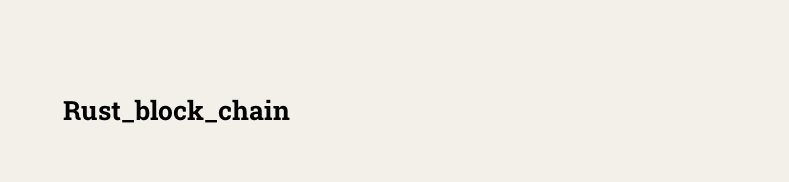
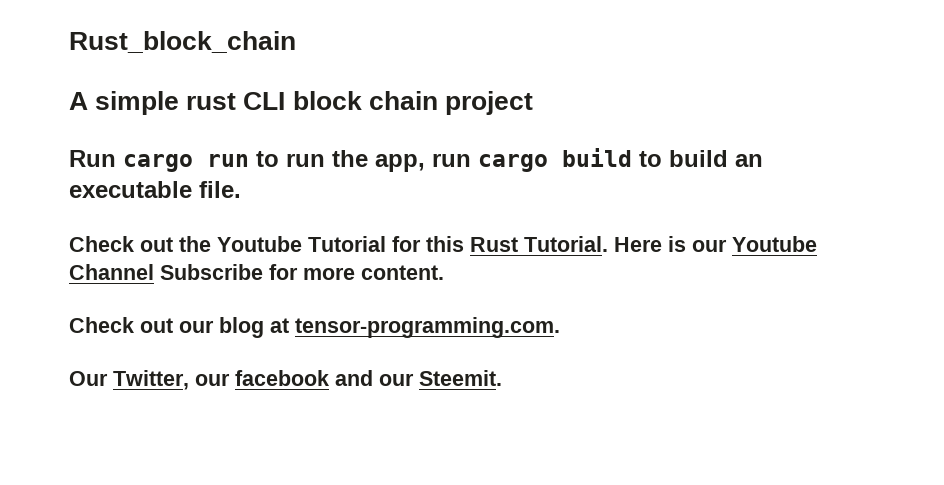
+ A simple rust CLI block chain project
+ Run cargo run to run the app, run cargo build to build an executable file.
+ Check out the Youtube Tutorial for this Rust Tutorial. Here is our Youtube Channel Subscribe for more content.
+ Check out our blog at tensor-programming.com.
+ Our Twitter, our facebook and our Steemit.

